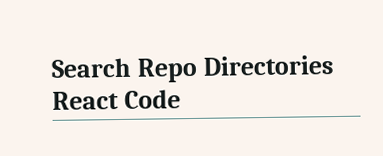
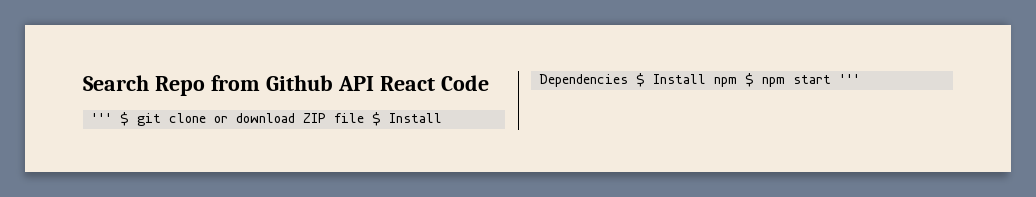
- Search Repo Directories React Code
+ Search Repo from Github API React Code
+ ''' $ git clone or download ZIP file $ Install Dependencies $ Install npm $ npm start '''

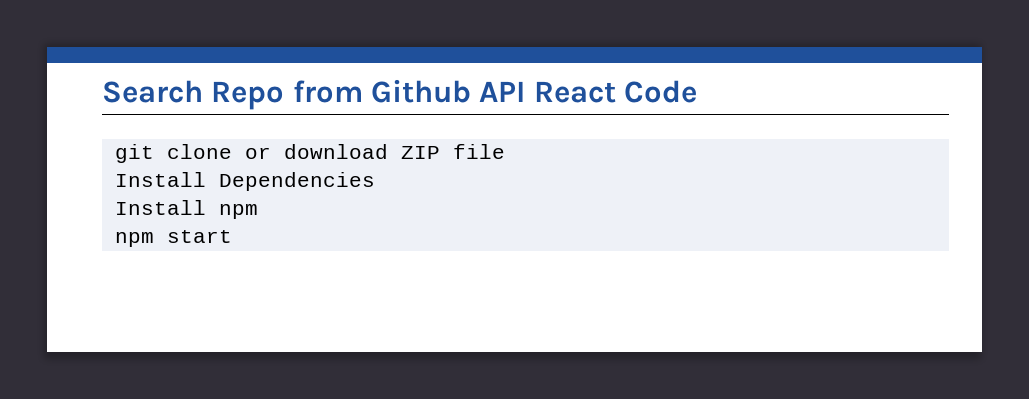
- ''' $ git clone or download ZIP file $ Install Dependencies $ Install npm $ npm start '''
+ git clone or download ZIP file
+ Install Dependencies
+ Install npm
+ npm start

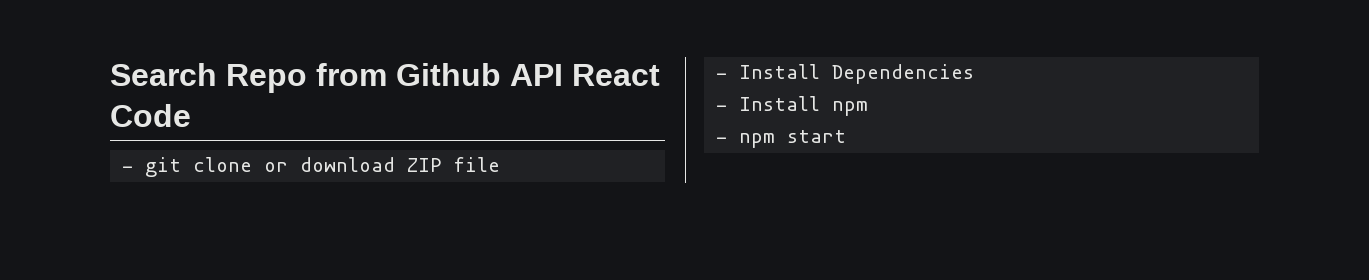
- git clone or download ZIP file
+ - git clone or download ZIP file
- Install Dependencies
+ - Install Dependencies
- Install npm
+ - Install npm
- npm start
+ - npm start

